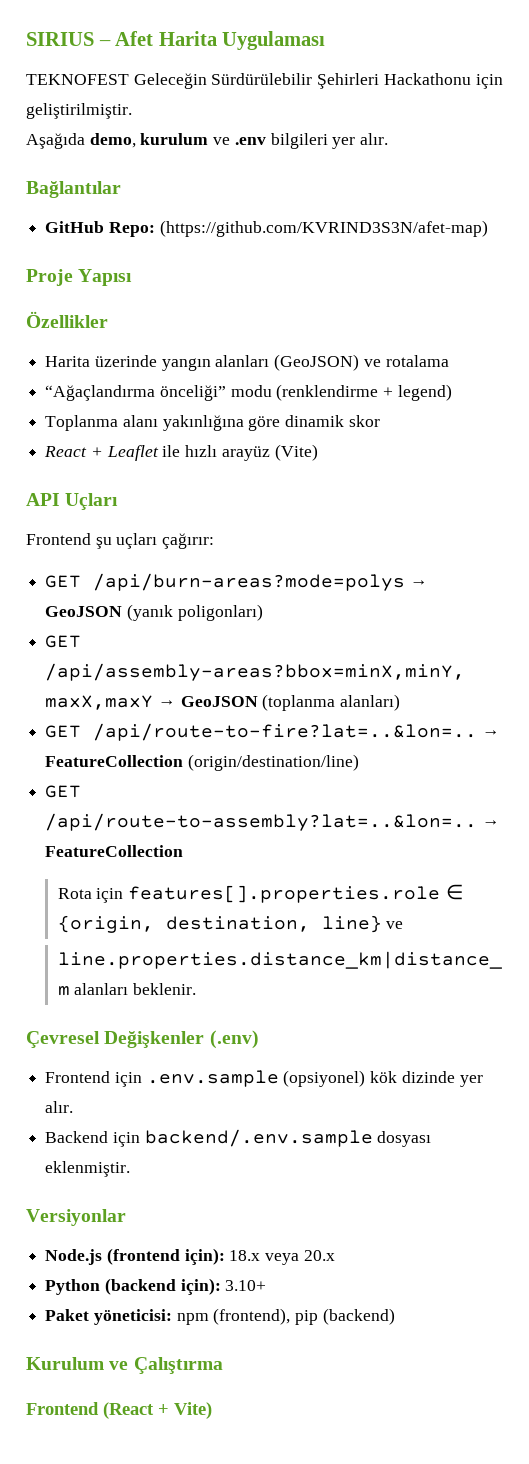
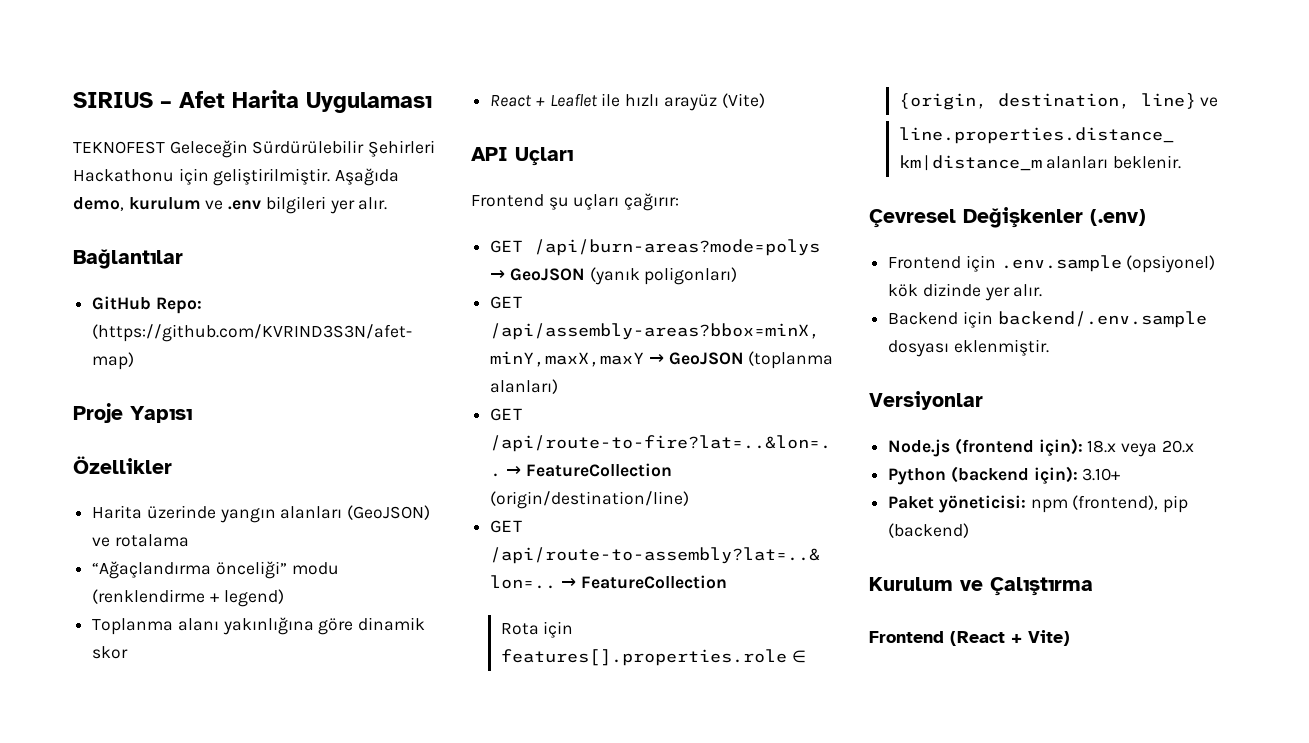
- TEKNOFEST Geleceğin Sürdürülebilir Şehirleri Hackathonu için geliştirilmiştir.
- Aşağıda demo, kurulum ve .env bilgileri yer alır.
+ TEKNOFEST Geleceğin Sürdürülebilir Şehirleri Hackathonu için geliştirilmiştir. Aşağıda demo, kurulum ve .env bilgileri yer alır.

